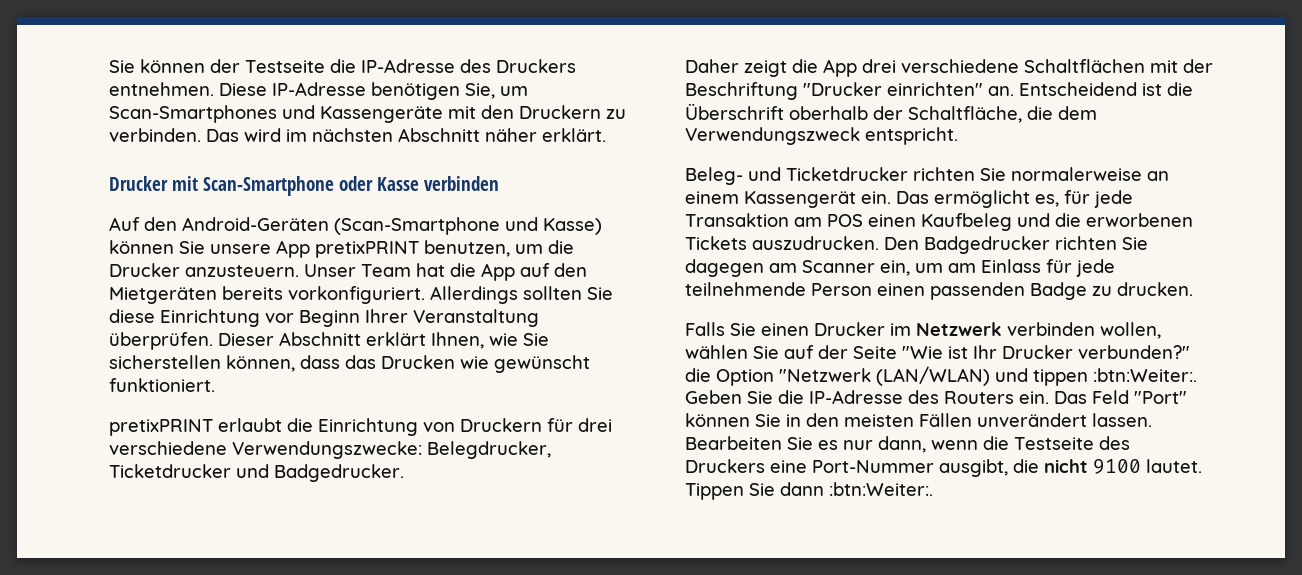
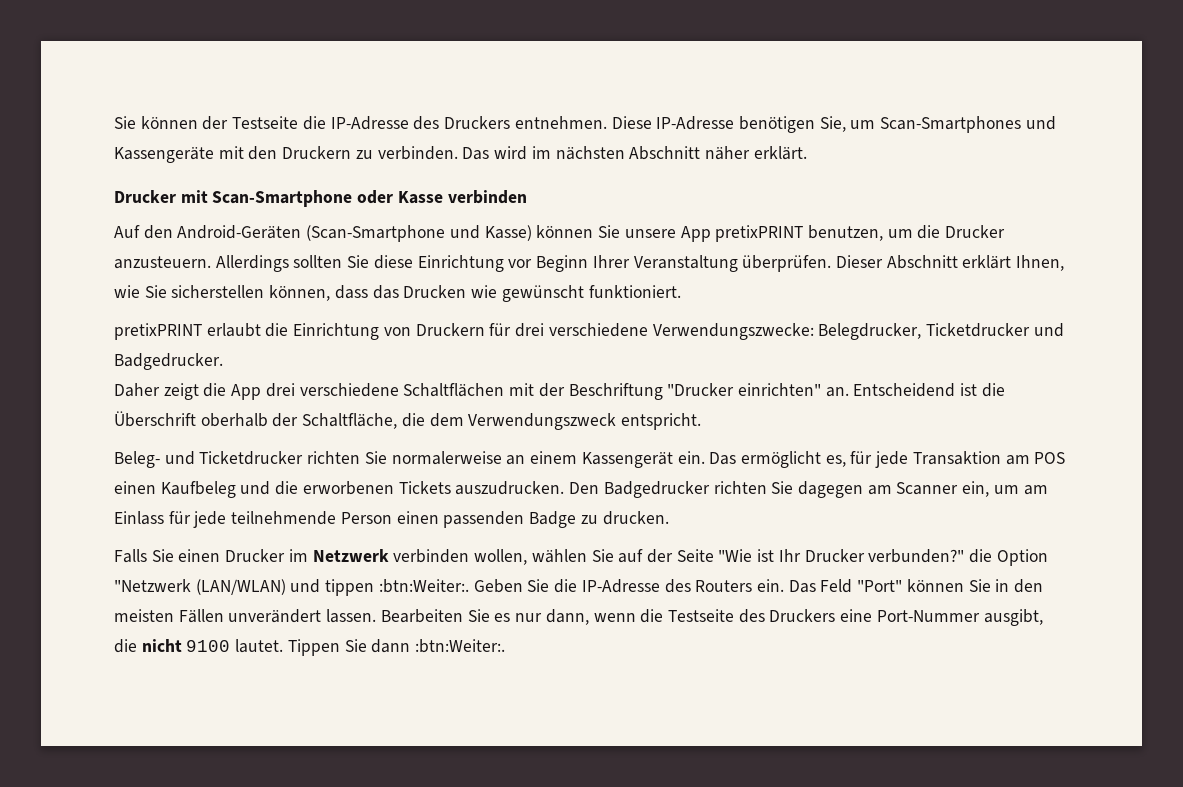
- Unser Team hat die App auf den Mietgeräten bereits vorkonfiguriert.

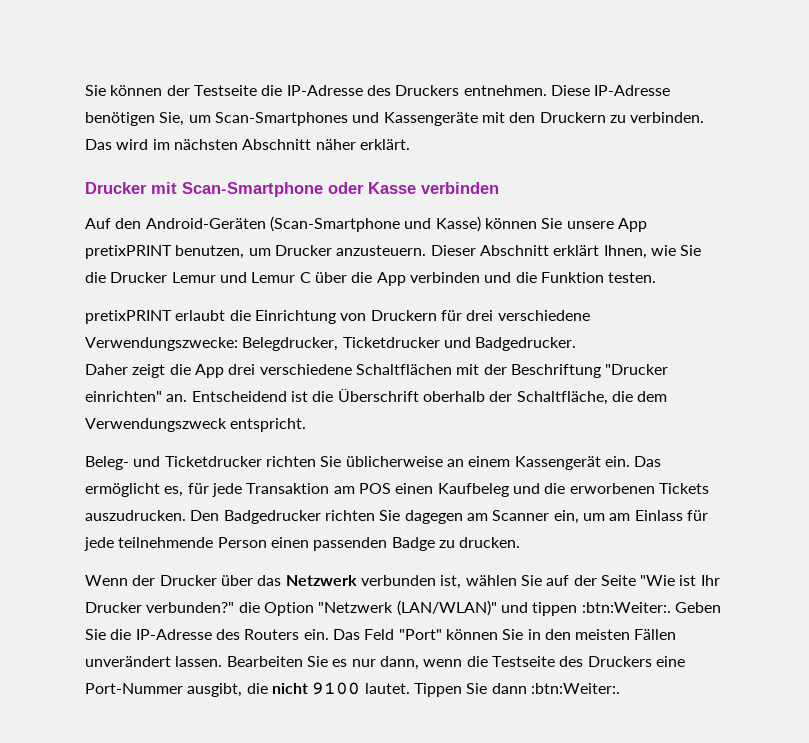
- Auf den Android-Geräten (Scan-Smartphone und Kasse) können Sie unsere App pretixPRINT benutzen, um die Drucker anzusteuern.
+ Auf den Android-Geräten (Scan-Smartphone und Kasse) können Sie unsere App pretixPRINT benutzen, um Drucker anzusteuern.
- Allerdings sollten Sie diese Einrichtung vor Beginn Ihrer Veranstaltung überprüfen.
- Dieser Abschnitt erklärt Ihnen, wie Sie sicherstellen können, dass das Drucken wie gewünscht funktioniert.
+ Dieser Abschnitt erklärt Ihnen, wie Sie die Drucker Lemur und Lemur C über die App verbinden und die Funktion testen.
- Beleg- und Ticketdrucker richten Sie normalerweise an einem Kassengerät ein.
+ Beleg- und Ticketdrucker richten Sie üblicherweise an einem Kassengerät ein.
- Falls Sie einen Drucker im Netzwerk verbinden wollen, wählen Sie auf der Seite "Wie ist Ihr Drucker verbunden?" die Option "Netzwerk (LAN/WLAN) und tippen :btn:Weiter:.
+ Wenn der Drucker über das Netzwerk verbunden ist, wählen Sie auf der Seite "Wie ist Ihr Drucker verbunden?" die Option "Netzwerk (LAN/WLAN)" und tippen :btn:Weiter:.

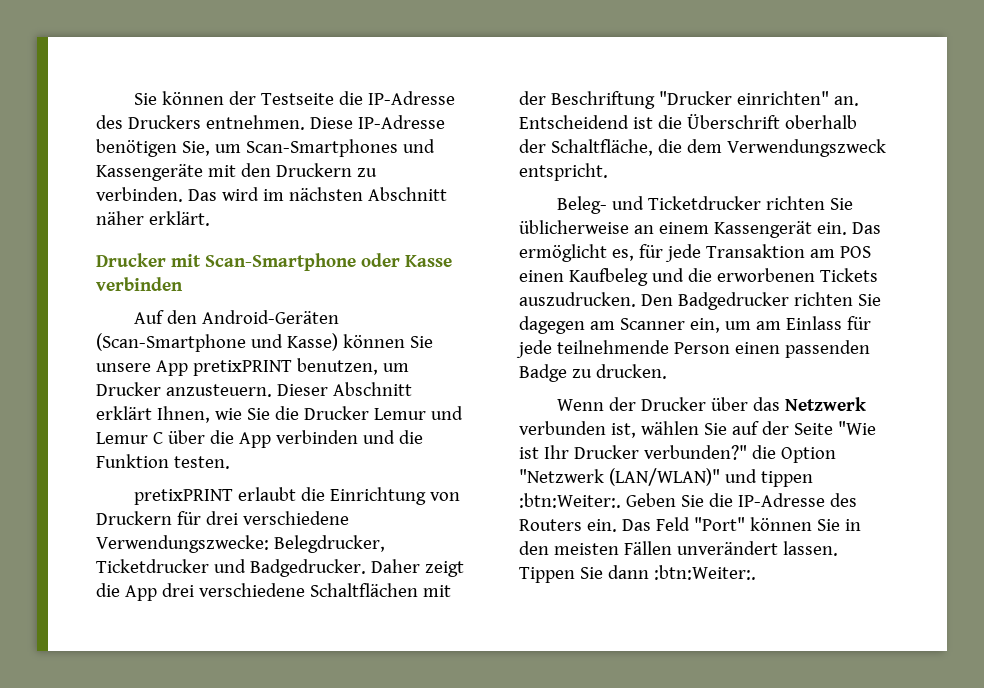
- pretixPRINT erlaubt die Einrichtung von Druckern für drei verschiedene Verwendungszwecke: Belegdrucker, Ticketdrucker und Badgedrucker.
- Daher zeigt die App drei verschiedene Schaltflächen mit der Beschriftung "Drucker einrichten" an.
+ pretixPRINT erlaubt die Einrichtung von Druckern für drei verschiedene Verwendungszwecke: Belegdrucker, Ticketdrucker und Badgedrucker. Daher zeigt die App drei verschiedene Schaltflächen mit der Beschriftung "Drucker einrichten" an.
- Bearbeiten Sie es nur dann, wenn die Testseite des Druckers eine Port-Nummer ausgibt, die nicht 9100 lautet.

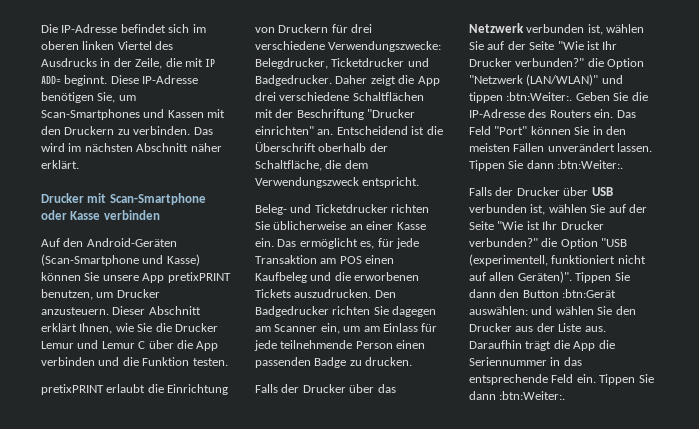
- Sie können der Testseite die IP-Adresse des Druckers entnehmen.
+ Die IP-Adresse befindet sich im oberen linken Viertel des Ausdrucks in der Zeile, die mit IP ADD= beginnt.
- Diese IP-Adresse benötigen Sie, um Scan-Smartphones und Kassengeräte mit den Druckern zu verbinden.
+ Diese IP-Adresse benötigen Sie, um Scan-Smartphones und Kassen mit den Druckern zu verbinden.
- Beleg- und Ticketdrucker richten Sie üblicherweise an einem Kassengerät ein.
+ Beleg- und Ticketdrucker richten Sie üblicherweise an einer Kasse ein.
- Wenn der Drucker über das Netzwerk verbunden ist, wählen Sie auf der Seite "Wie ist Ihr Drucker verbunden?" die Option "Netzwerk (LAN/WLAN)" und tippen :btn:Weiter:.
+ Falls der Drucker über das Netzwerk verbunden ist, wählen Sie auf der Seite "Wie ist Ihr Drucker verbunden?" die Option "Netzwerk (LAN/WLAN)" und tippen :btn:Weiter:.
+ Falls der Drucker über USB verbunden ist, wählen Sie auf der Seite "Wie ist Ihr Drucker verbunden?" die Option "USB (experimentell, funktioniert nicht auf allen Geräten)". Tippen Sie dann den Button :btn:Gerät auswählen: und wählen Sie den Drucker aus der Liste aus. Daraufhin trägt die App die Seriennummer in das entsprechende Feld ein. Tippen Sie dann :btn:Weiter:.

